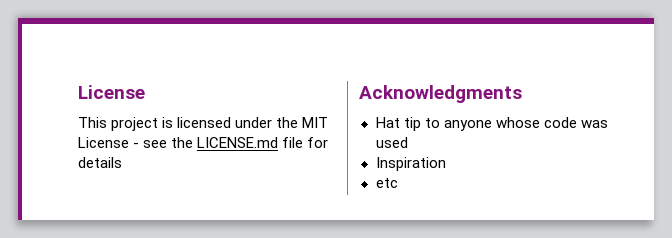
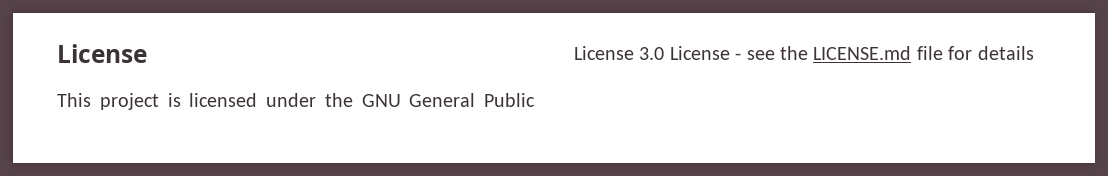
- This project is licensed under the MIT License - see the LICENSE.md file for details
+ This project is licensed under the GNU General Public License 3.0 License - see the LICENSE.md file for details
- Acknowledgments
- Hat tip to anyone whose code was used
- Inspiration
- etc

